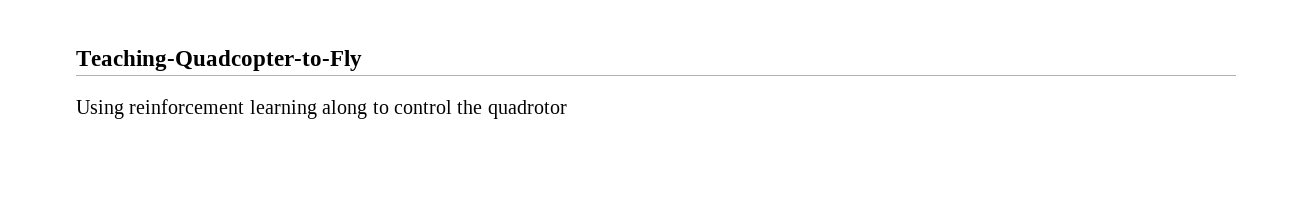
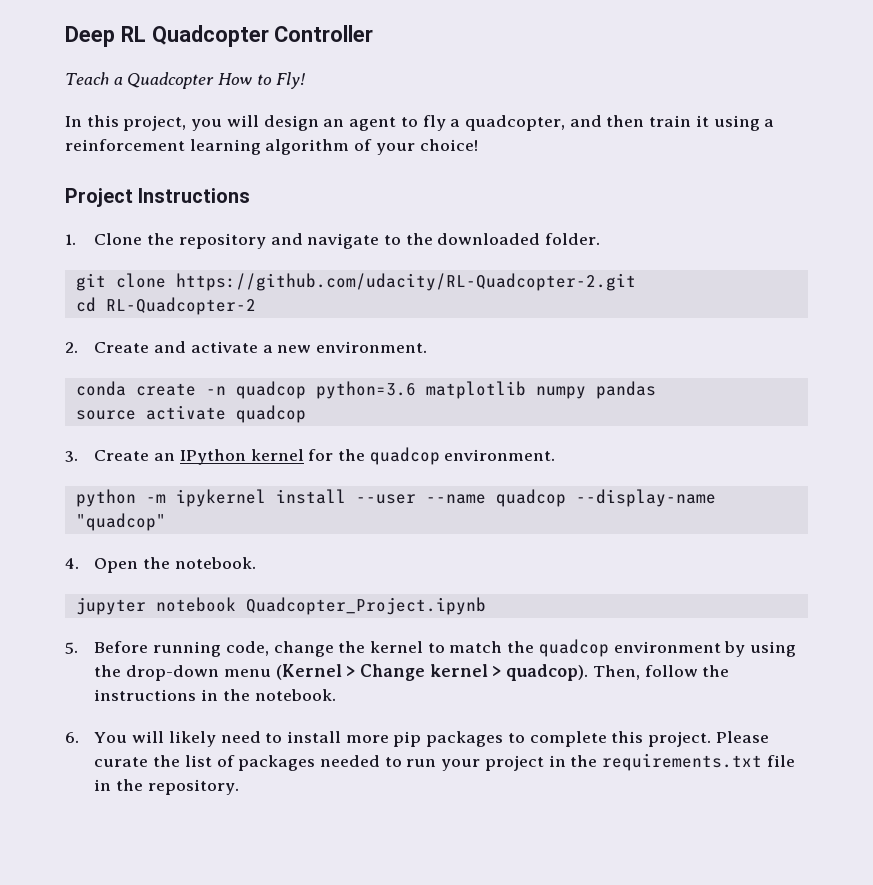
- Teaching-Quadcopter-to-Fly
- Using reinforcement learning along to control the quadrotor
+ Deep RL Quadcopter Controller
+ Teach a Quadcopter How to Fly!
+ In this project, you will design an agent to fly a quadcopter, and then train it using a reinforcement learning algorithm of your choice!
+ Project Instructions
+ 1. Clone the repository and navigate to the downloaded folder.
+ git clone https://github.com/udacity/RL-Quadcopter-2.git
+ cd RL-Quadcopter-2
+ 2. Create and activate a new environment.
+ conda create -n quadcop python=3.6 matplotlib numpy pandas
+ source activate quadcop
+ 3. Create an IPython kernel for the quadcop environment.
+ python -m ipykernel install --user --name quadcop --display-name "quadcop"
+ 4. Open the notebook.
+ jupyter notebook Quadcopter_Project.ipynb
+ 5. Before running code, change the kernel to match the quadcop environment by using the drop-down menu (Kernel > Change kernel > quadcop). Then, follow the instructions in the notebook.
+ 6. You will likely need to install more pip packages to complete this project. Please curate the list of packages needed to run your project in the requirements.txt file in the repository.

